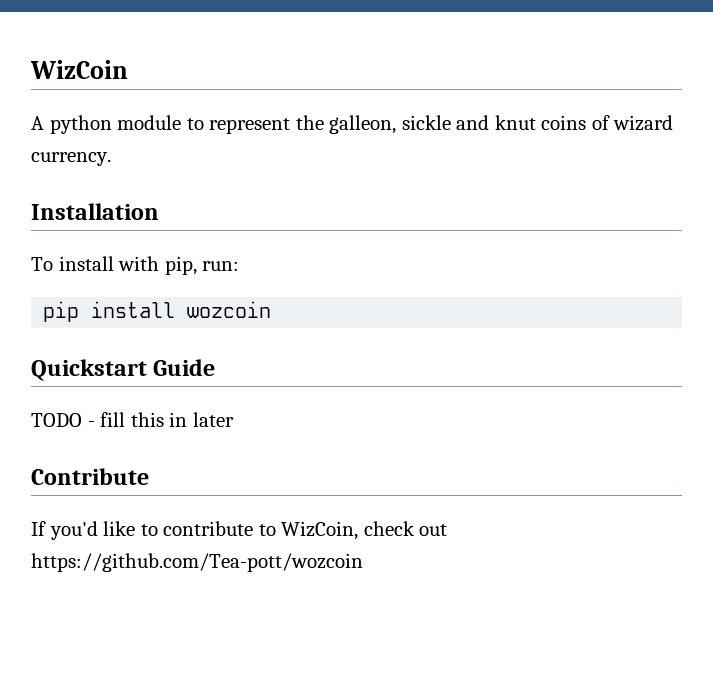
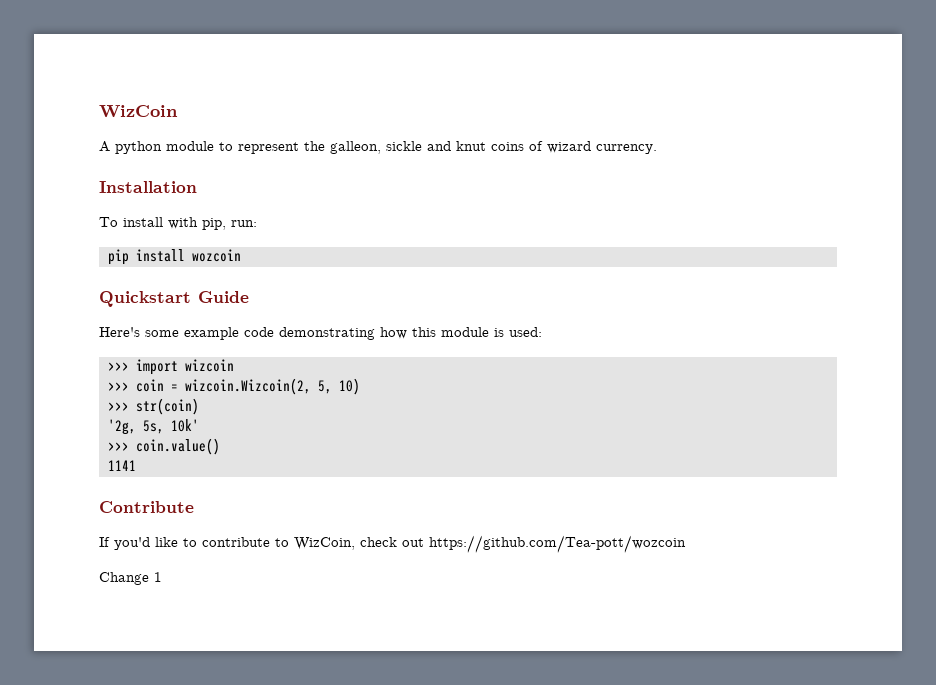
- TODO - fill this in later
+ Here's some example code demonstrating how this module is used:
+ >>> import wizcoin
+ >>> coin = wizcoin.Wizcoin(2, 5, 10)
+ >>> str(coin)
+ '2g, 5s, 10k'
+ >>> coin.value()
+ 1141
+ Change 1

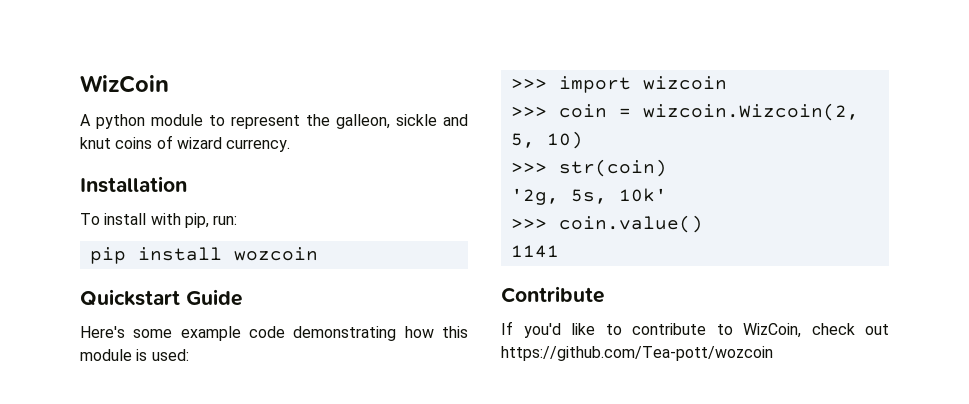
- Change 1

